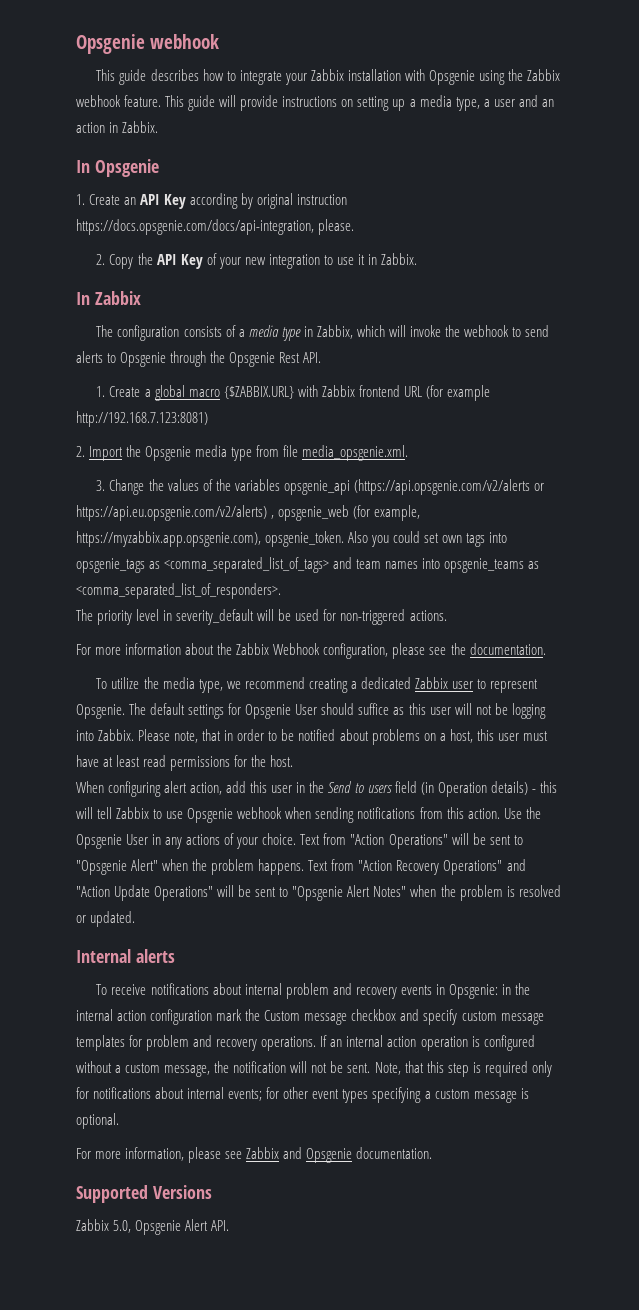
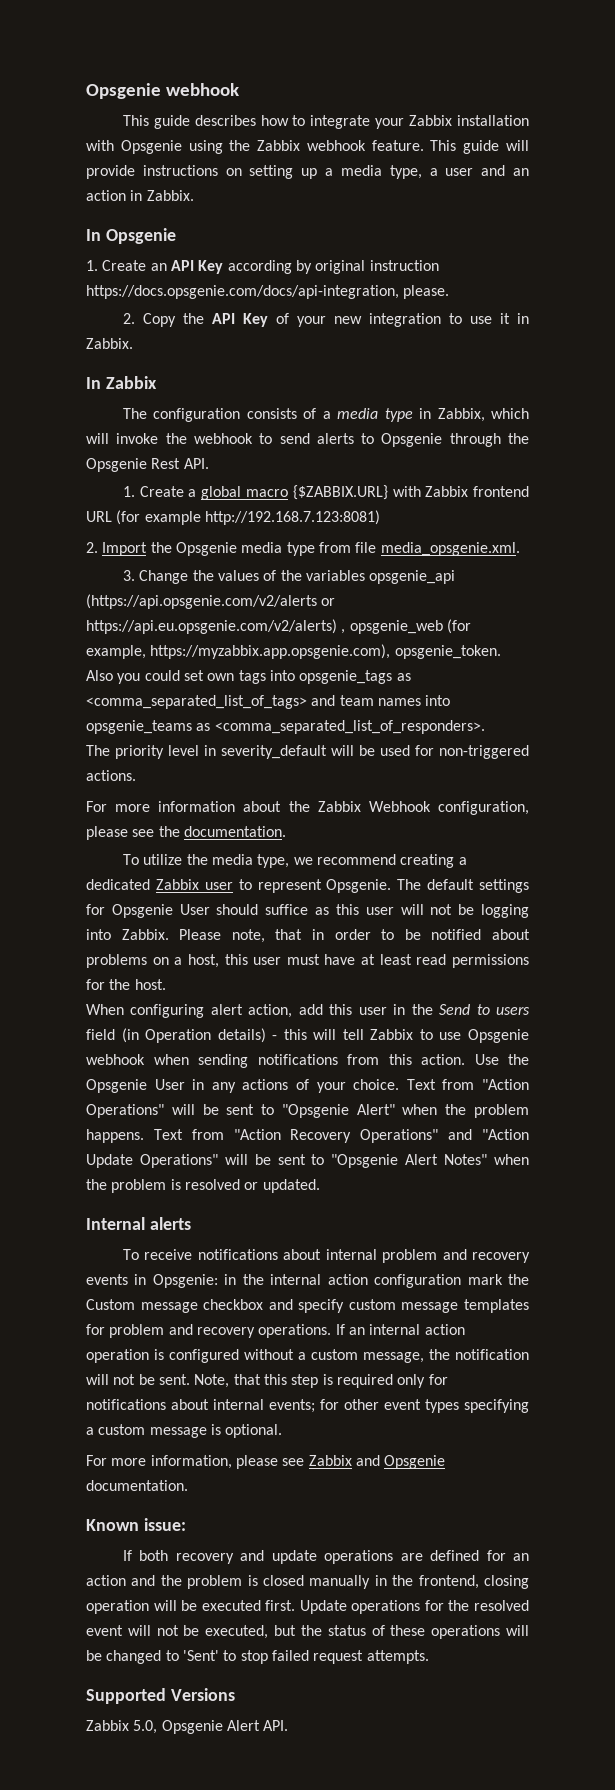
+ Known issue:
+ If both recovery and update operations are defined for an action and the problem is closed manually in the frontend, closing operation will be executed first. Update operations for the resolved event will not be executed, but the status of these operations will be changed to 'Sent' to stop failed request attempts.

